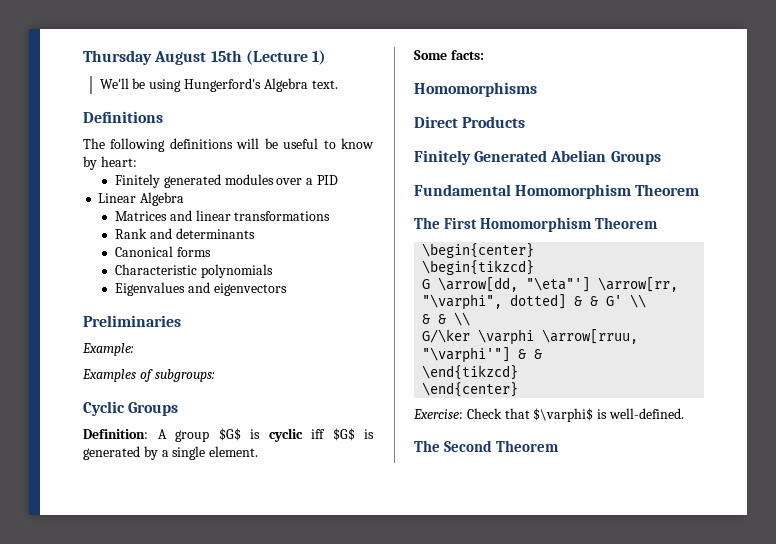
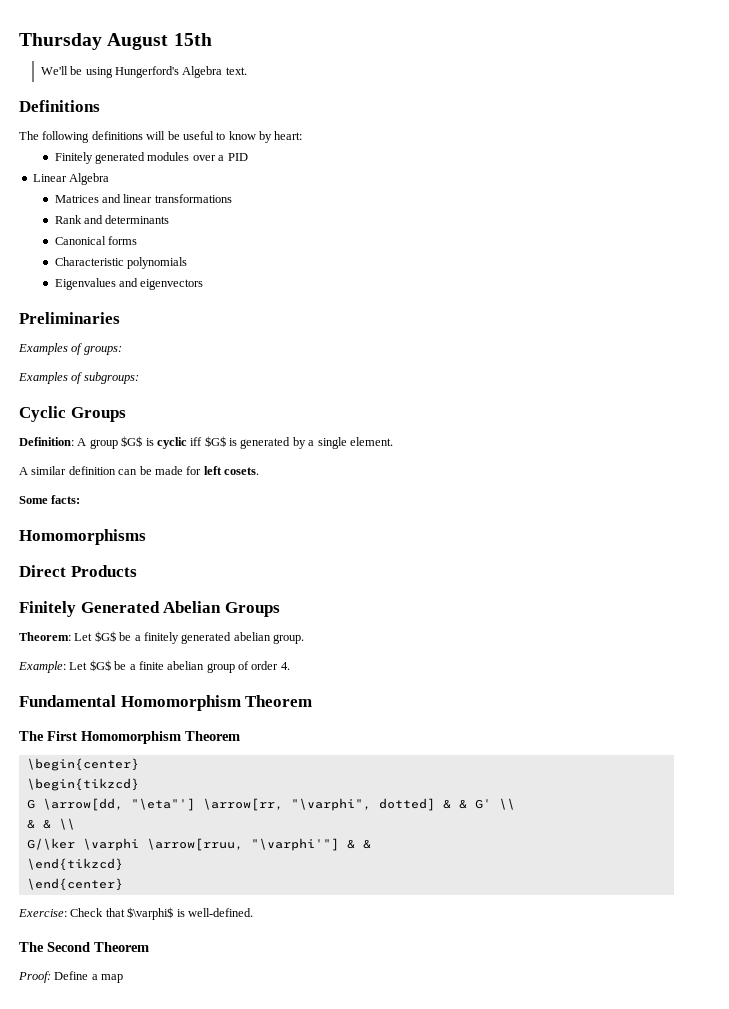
- Thursday August 15th (Lecture 1)
+ Thursday August 15th
- Example:
+ Examples of groups:
+ A similar definition can be made for left cosets.
+ Theorem: Let $G$ be a finitely generated abelian group.
+ Example: Let $G$ be a finite abelian group of order 4.
+ Proof: Define a map

